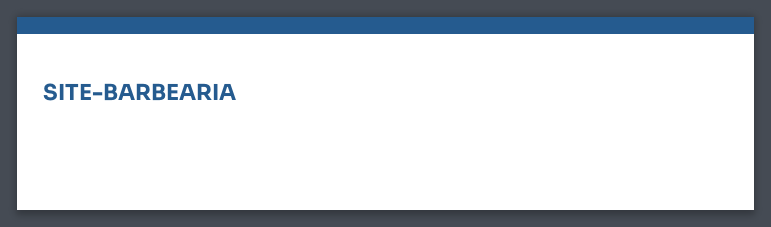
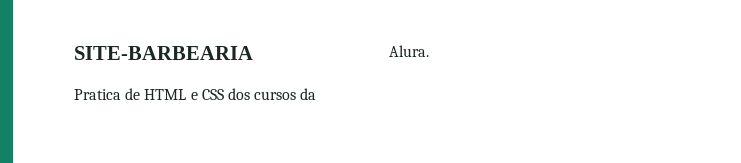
+ Pratica de HTML e CSS dos cursos da Alura.

